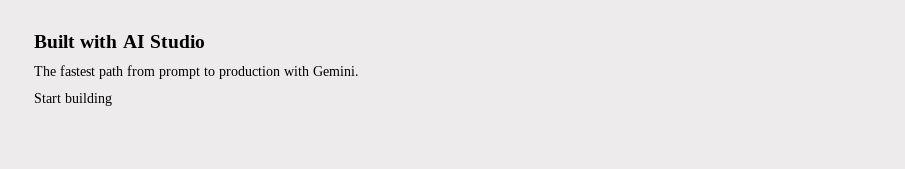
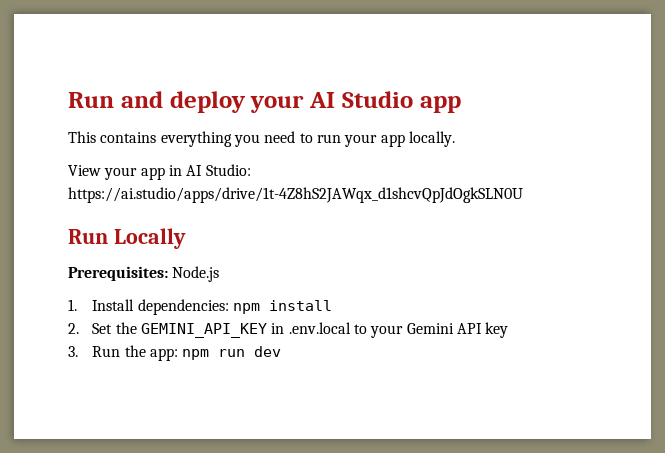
- Built with AI Studio
- The fastest path from prompt to production with Gemini.
- Start building
+ Run and deploy your AI Studio app
+ This contains everything you need to run your app locally.
+ View your app in AI Studio: https://ai.studio/apps/drive/1t-4Z8hS2JAWqx_d1shcvQpJdOgkSLN0U
+ Run Locally
+ Prerequisites: Node.js
+ 1. Install dependencies: npm install
+ 2. Set the GEMINI_API_KEY in .env.local to your Gemini API key
+ 3. Run the app: npm run dev

